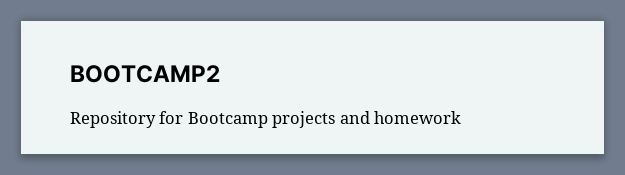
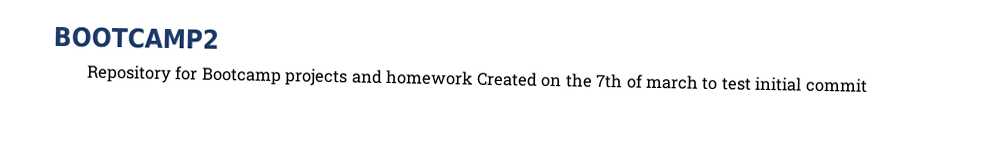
- Repository for Bootcamp projects and homework
+ Repository for Bootcamp projects and homework Created on the 7th of march to test initial commit

